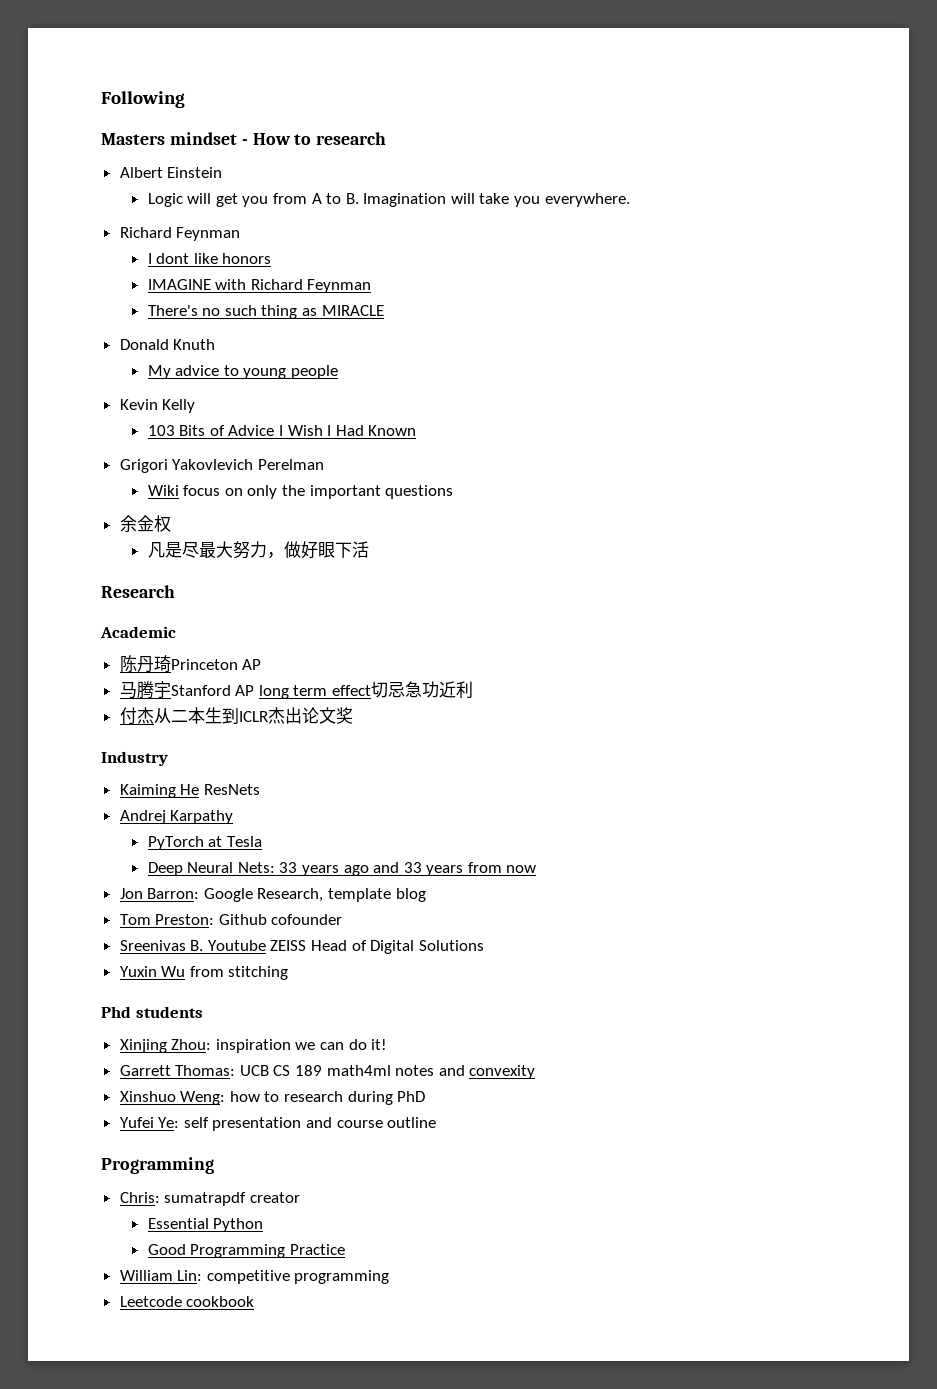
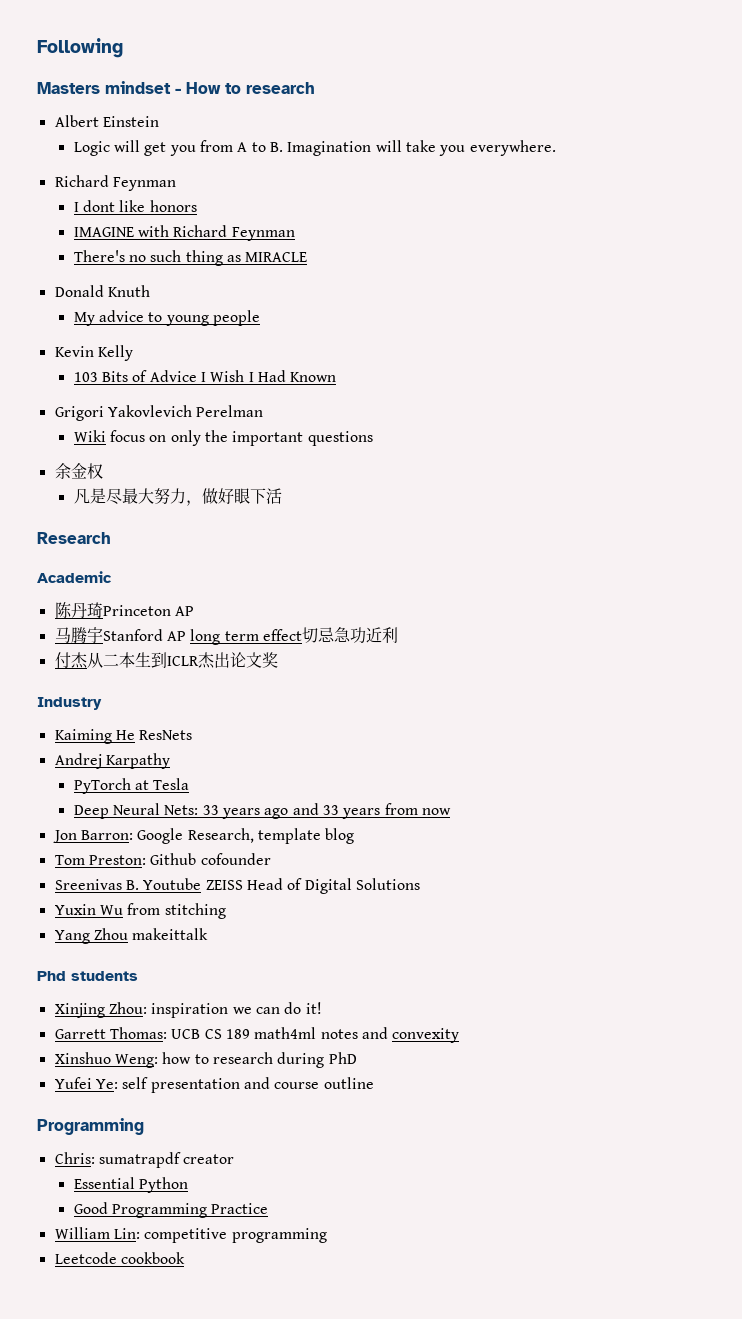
+ Yang Zhou makeittalk

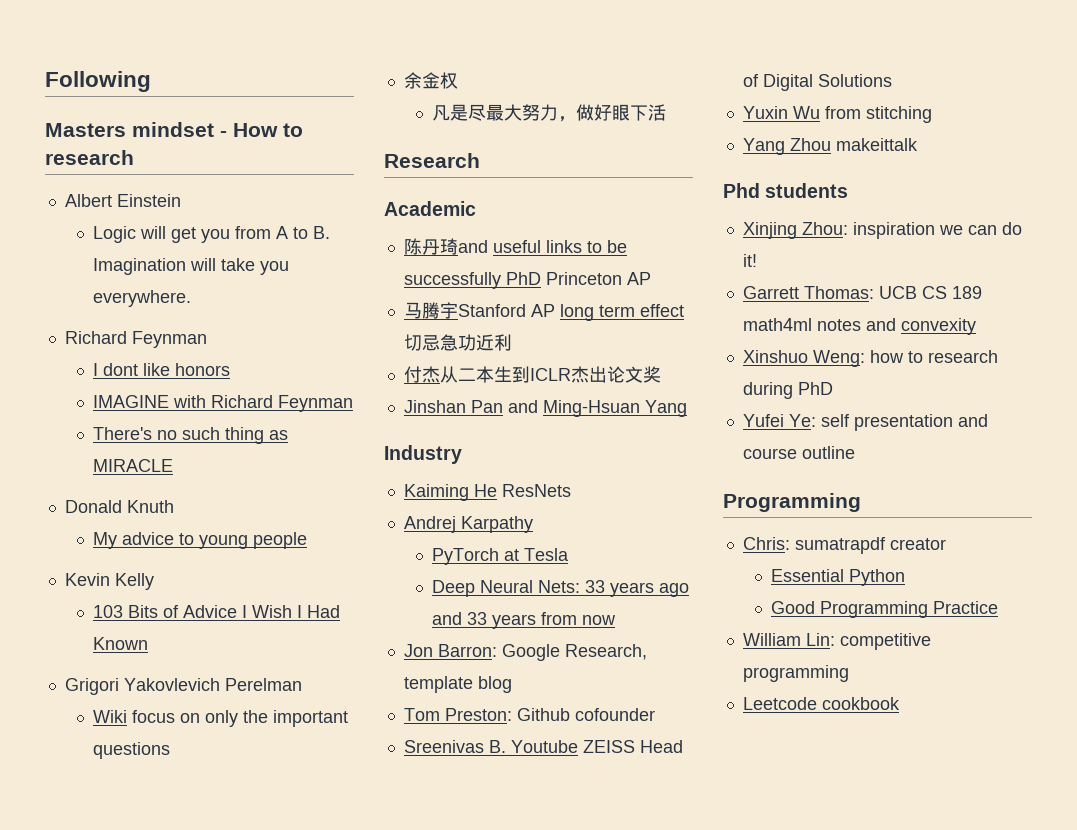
- 陈丹琦Princeton AP
+ 陈丹琦and useful links to be successfully PhD Princeton AP
+ Jinshan Pan and Ming-Hsuan Yang

